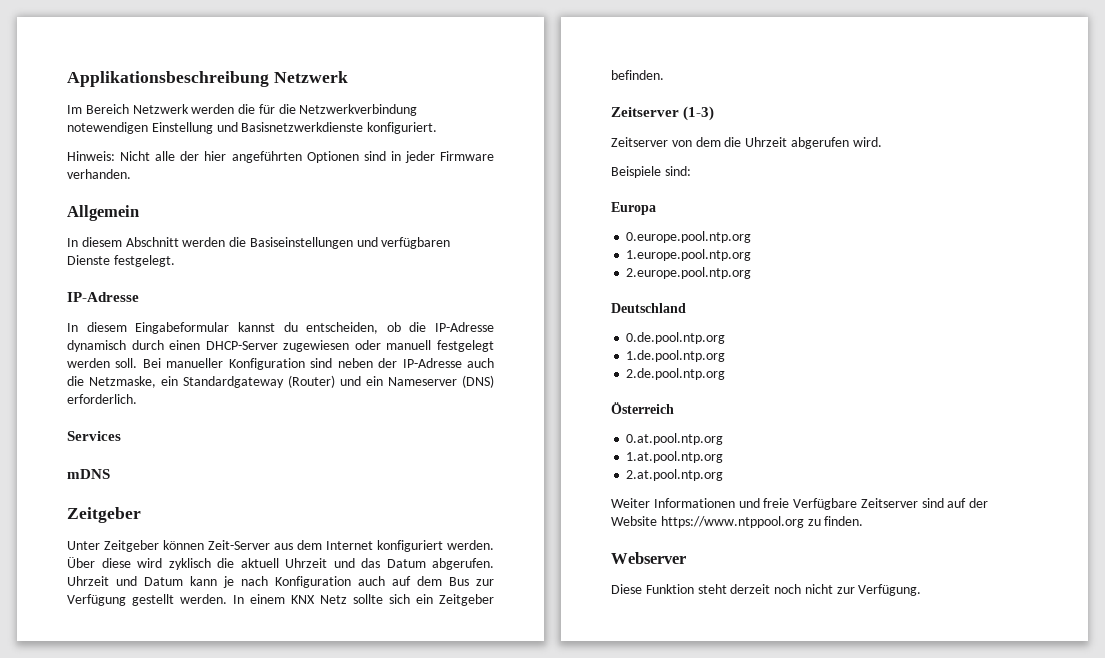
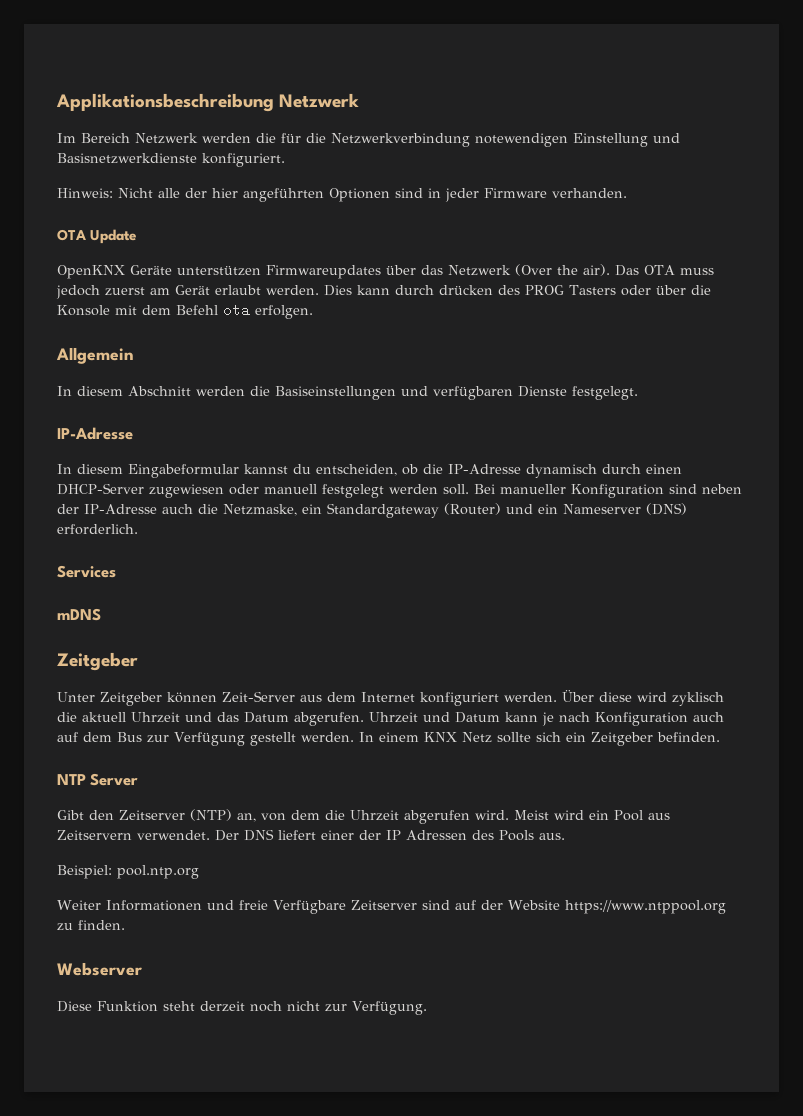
+ OTA Update
+ OpenKNX Geräte unterstützen Firmwareupdates über das Netzwerk (Over the air). Das OTA muss jedoch zuerst am Gerät erlaubt werden. Dies kann durch drücken des PROG Tasters oder über die Konsole mit dem Befehl ota erfolgen.
- Zeitserver (1-3)
- Zeitserver von dem die Uhrzeit abgerufen wird.
- Beispiele sind:
- Europa
- 0.europe.pool.ntp.org
- 1.europe.pool.ntp.org
- 2.europe.pool.ntp.org
- Deutschland
- 0.de.pool.ntp.org
- 1.de.pool.ntp.org
- 2.de.pool.ntp.org
- Österreich
- 0.at.pool.ntp.org
- 1.at.pool.ntp.org
- 2.at.pool.ntp.org
+ NTP Server
+ Gibt den Zeitserver (NTP) an, von dem die Uhrzeit abgerufen wird. Meist wird ein Pool aus Zeitservern verwendet. Der DNS liefert einer der IP Adressen des Pools aus.
+ Beispiel: pool.ntp.org

